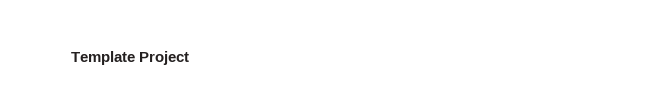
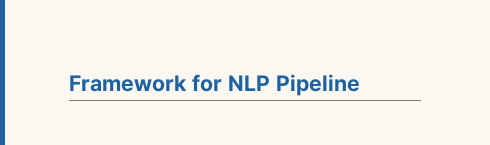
- Template Project
+ Framework for NLP Pipeline

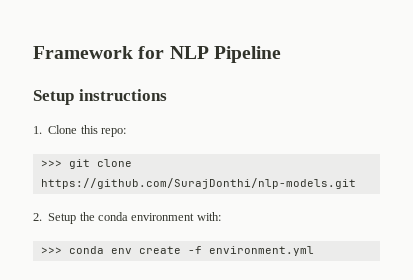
+ Setup instructions
+ 1. Clone this repo:
+ >>> git clone https://github.com/SurajDonthi/nlp-models.git
+ 2. Setup the conda environment with:
+ >>> conda env create -f environment.yml

